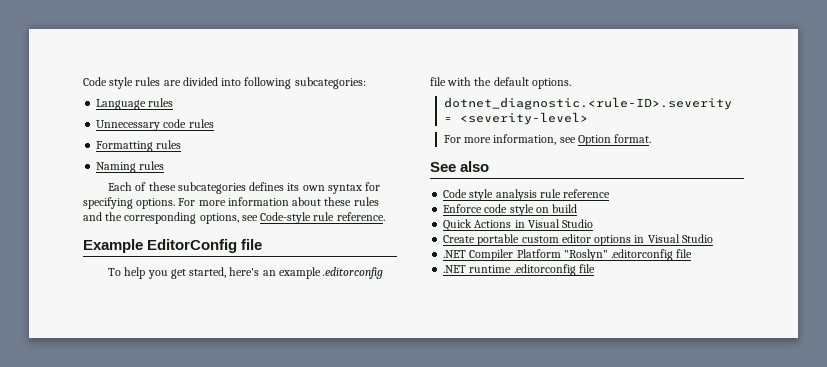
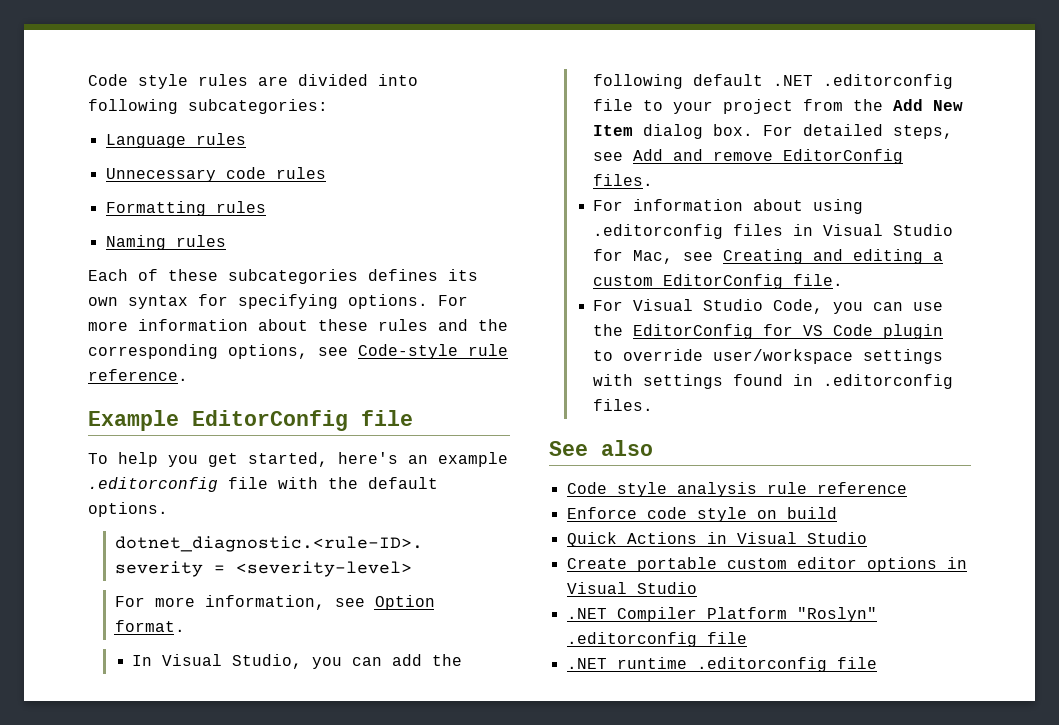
+ In Visual Studio, you can add the following default .NET .editorconfig file to your project from the Add New Item dialog box. For detailed steps, see Add and remove EditorConfig files.
+ For information about using .editorconfig files in Visual Studio for Mac, see Creating and editing a custom EditorConfig file.
+ For Visual Studio Code, you can use the EditorConfig for VS Code plugin to override user/workspace settings with settings found in .editorconfig files.

